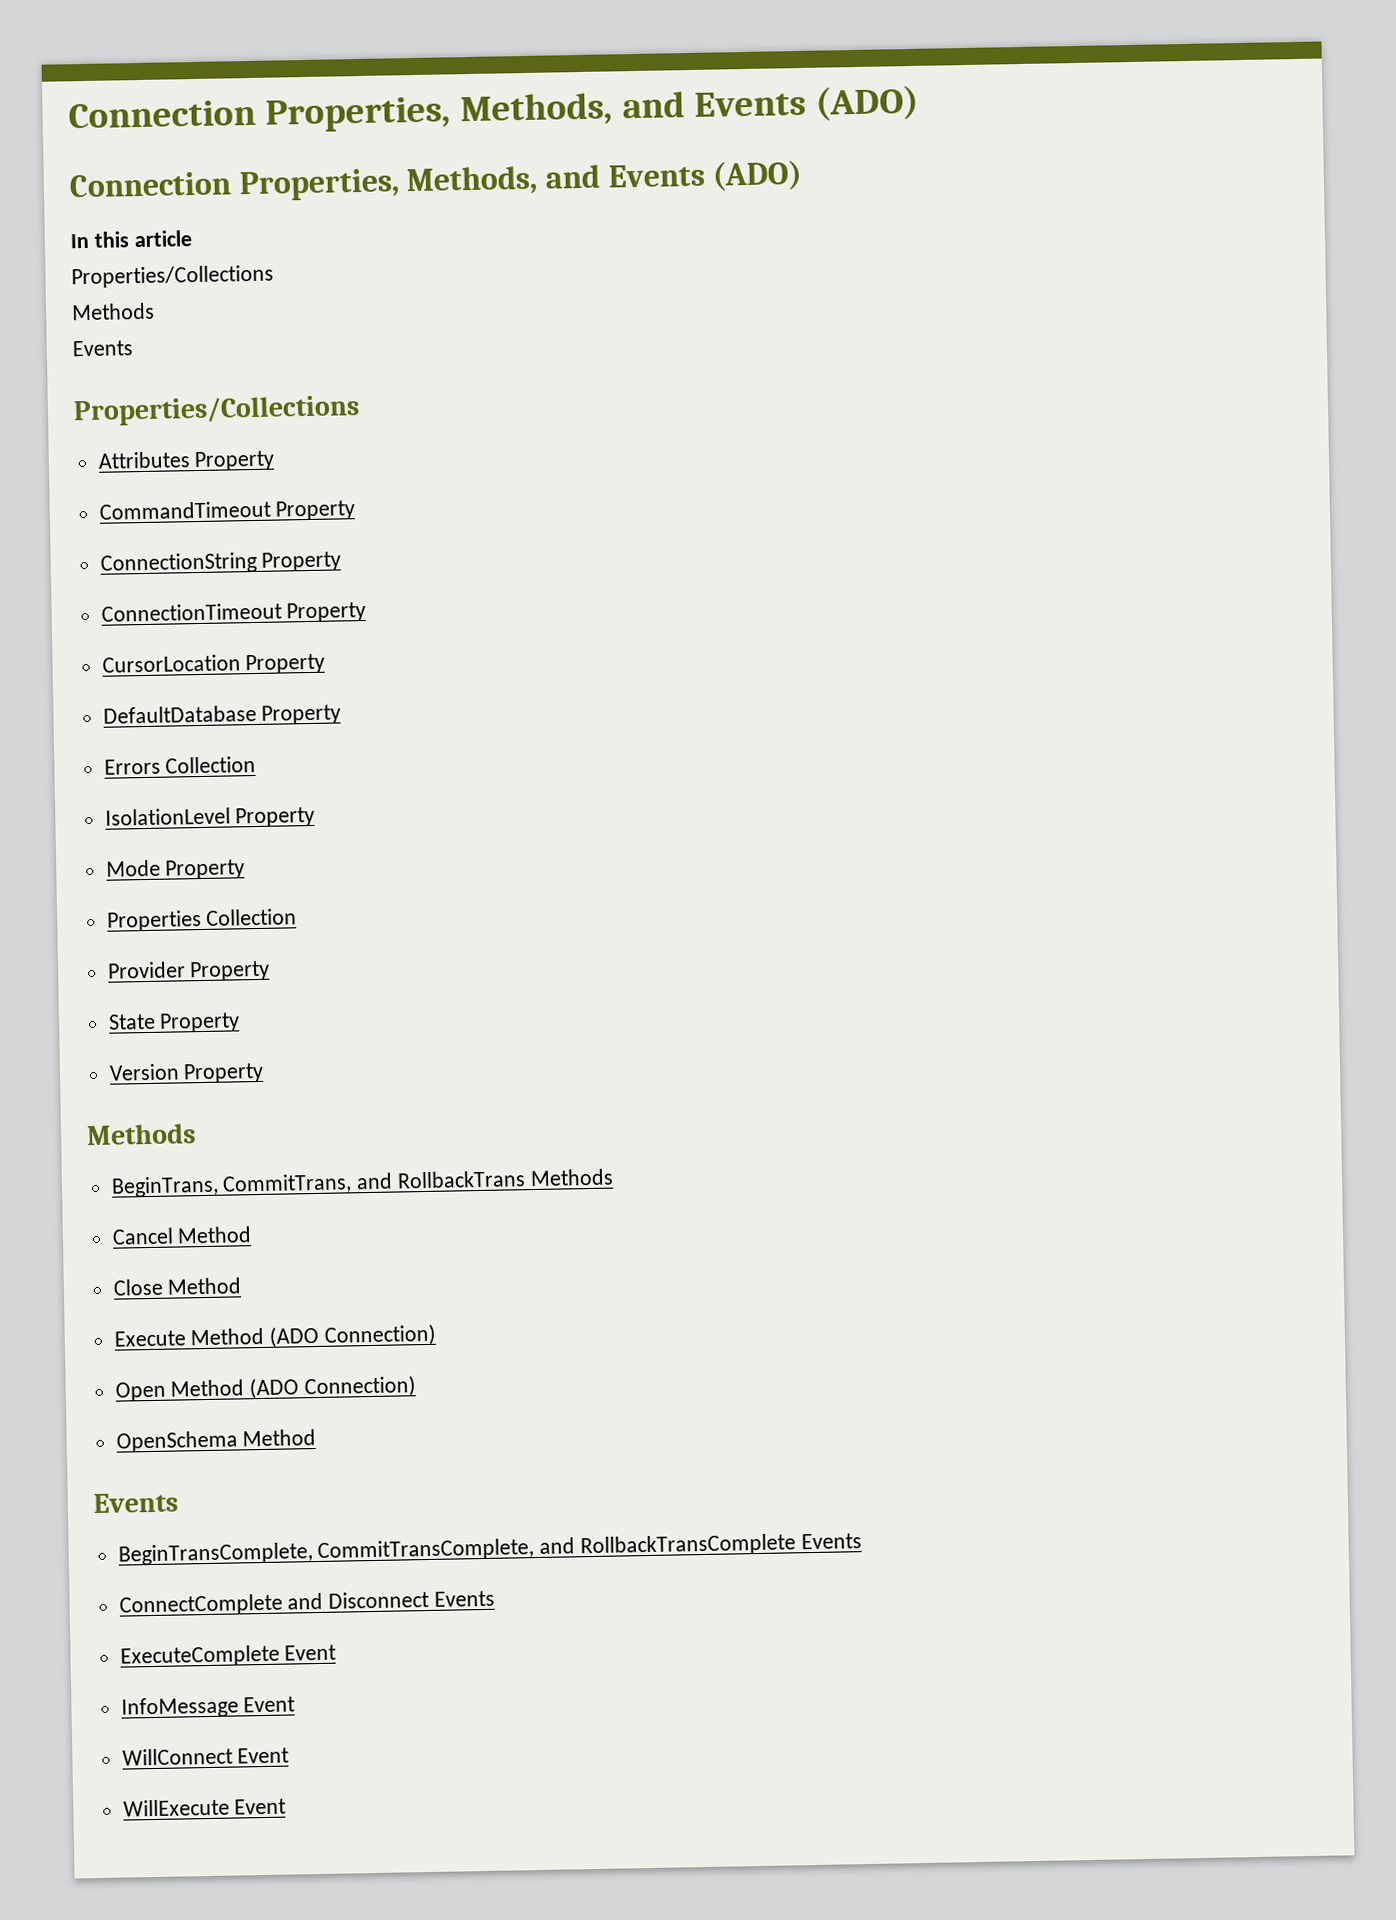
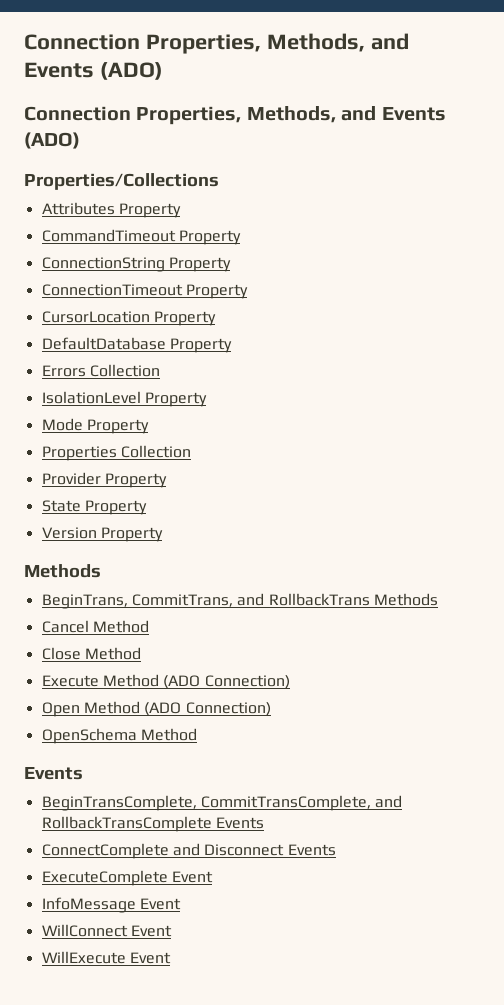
- In this article
- Properties/Collections
- Methods
- Events

